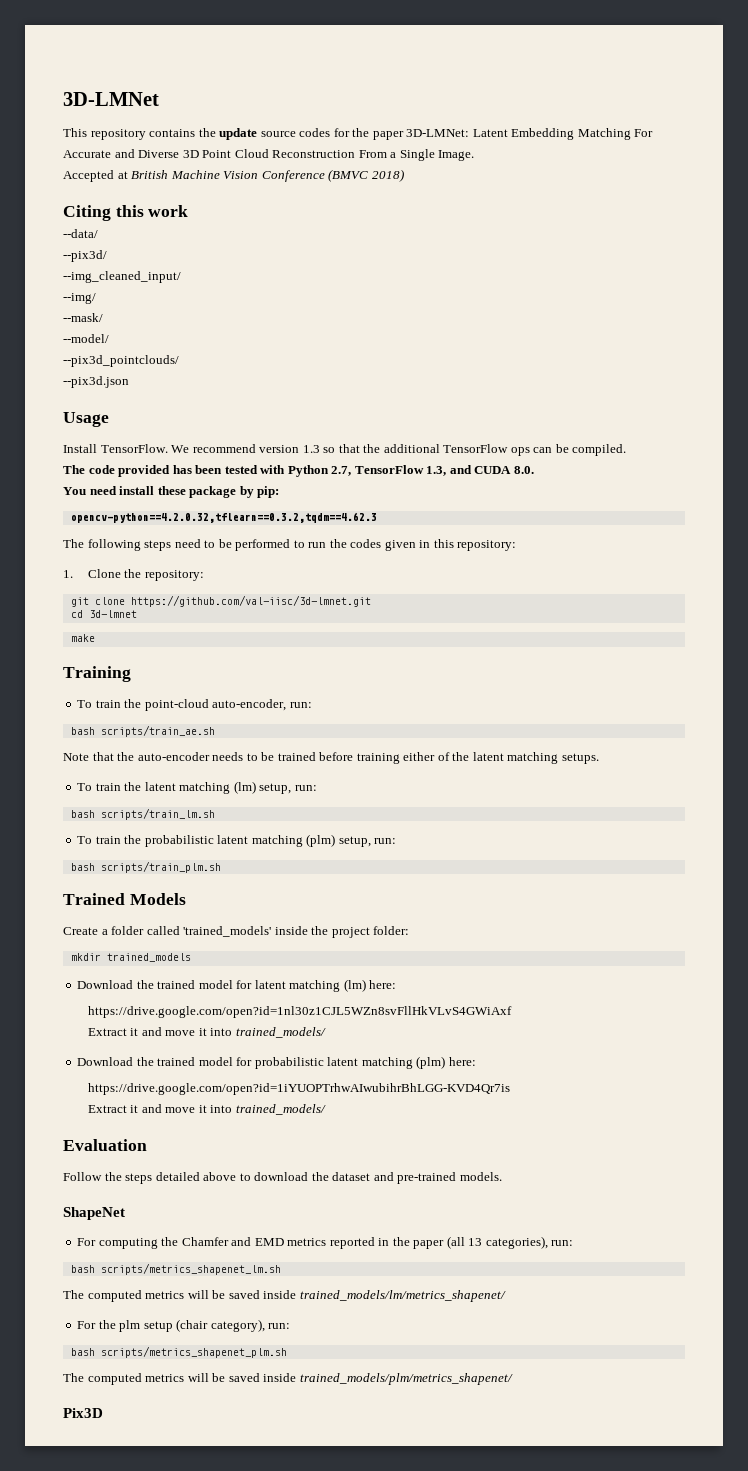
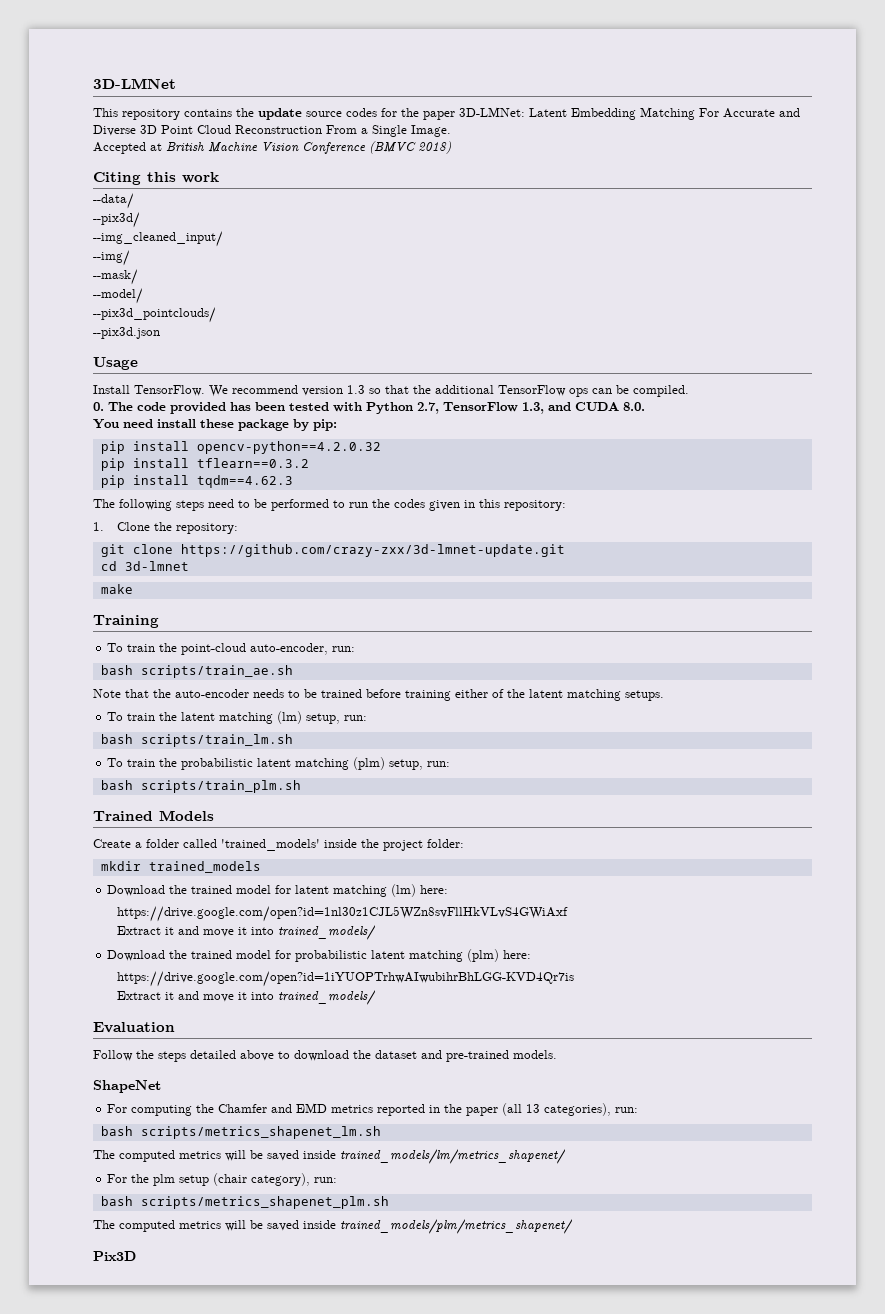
- The code provided has been tested with Python 2.7, TensorFlow 1.3, and CUDA 8.0.
+ 0. The code provided has been tested with Python 2.7, TensorFlow 1.3, and CUDA 8.0.
- opencv-python==4.2.0.32,tflearn==0.3.2,tqdm==4.62.3
+ pip install opencv-python==4.2.0.32
+ pip install tflearn==0.3.2
+ pip install tqdm==4.62.3
- git clone https://github.com/val-iisc/3d-lmnet.git
+ git clone https://github.com/crazy-zxx/3d-lmnet-update.git

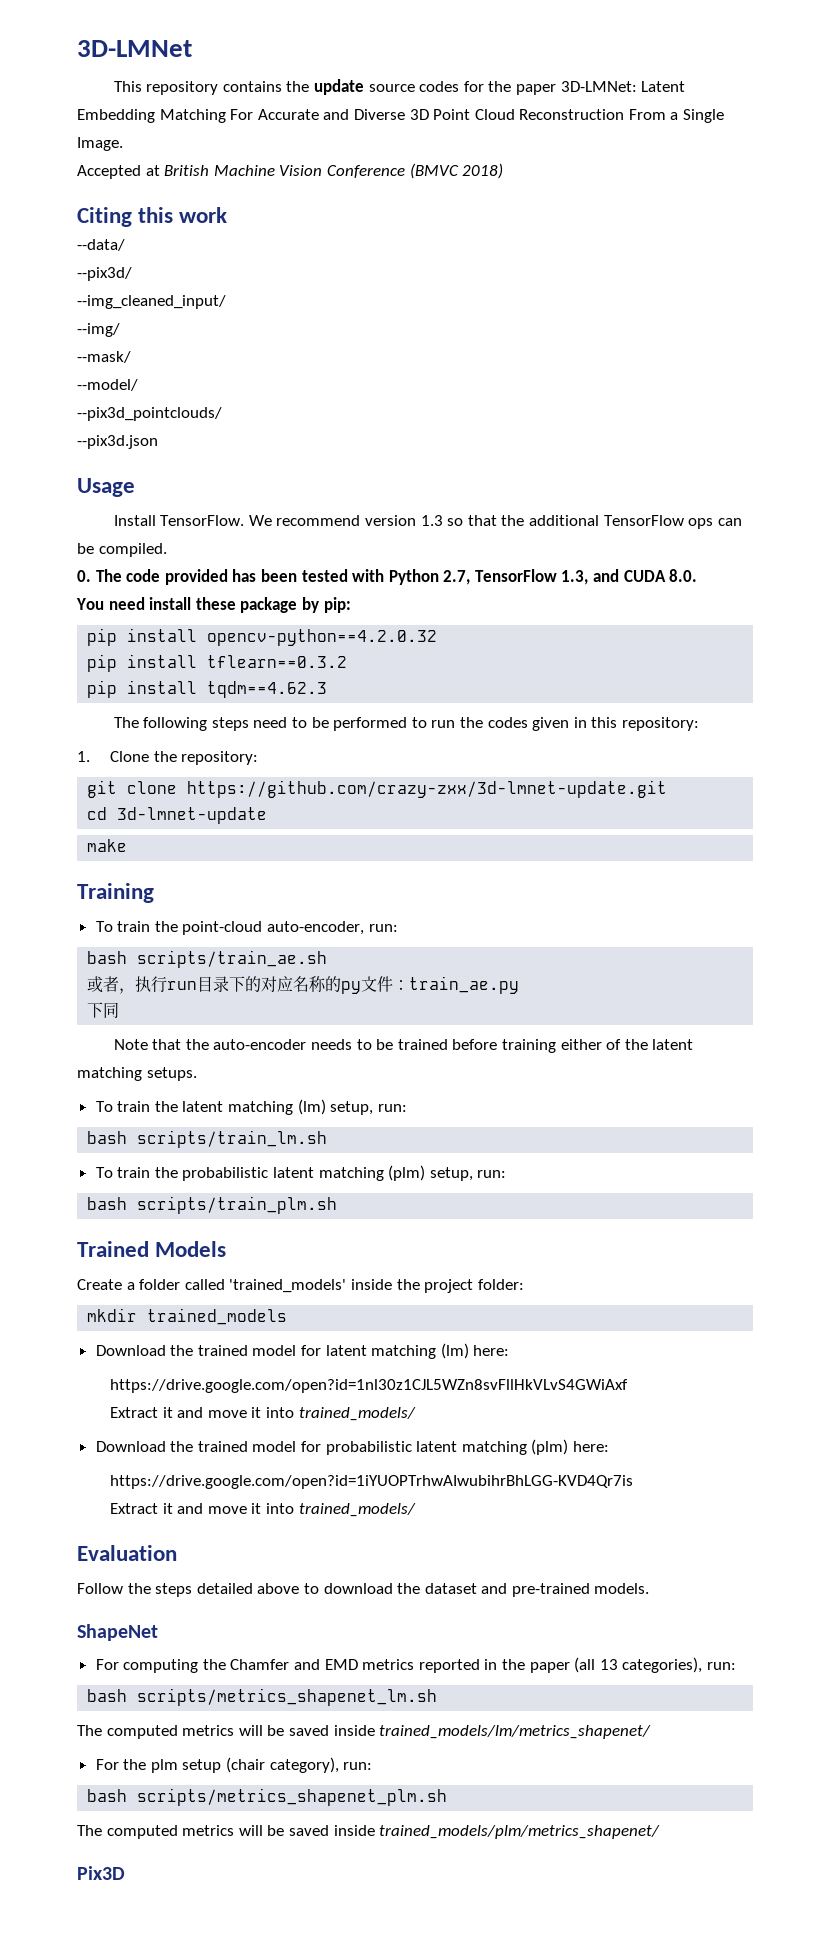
- cd 3d-lmnet
+ cd 3d-lmnet-update
+ 或者，执行run目录下的对应名称的py文件：train_ae.py
+ 下同

